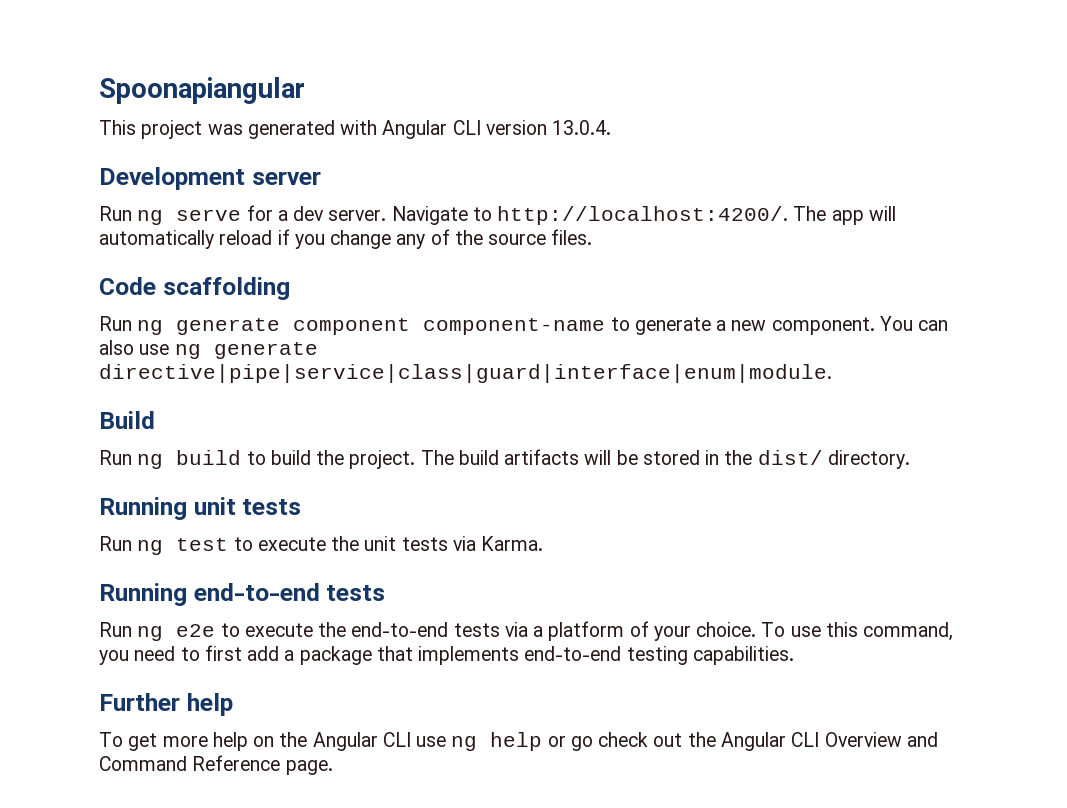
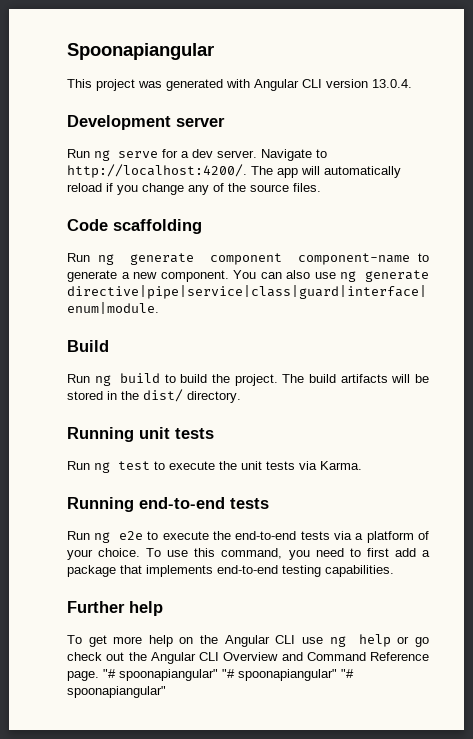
+ "# spoonapiangular" "# spoonapiangular" "# spoonapiangular"

